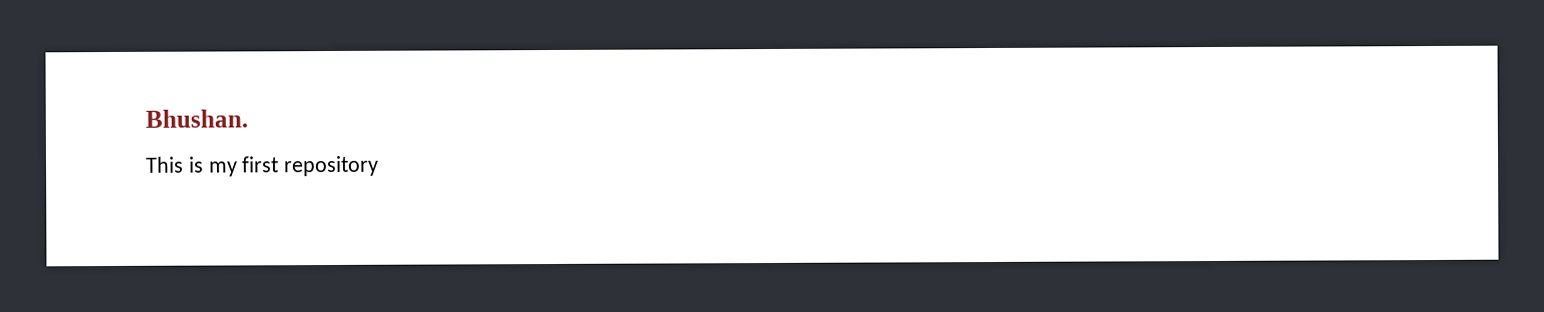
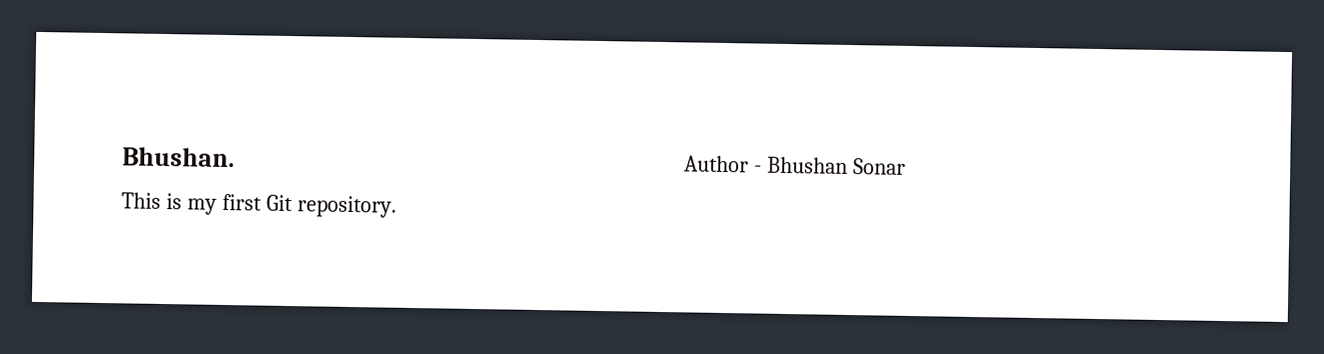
- This is my first repository
+ This is my first Git repository.
+ Author - Bhushan Sonar

